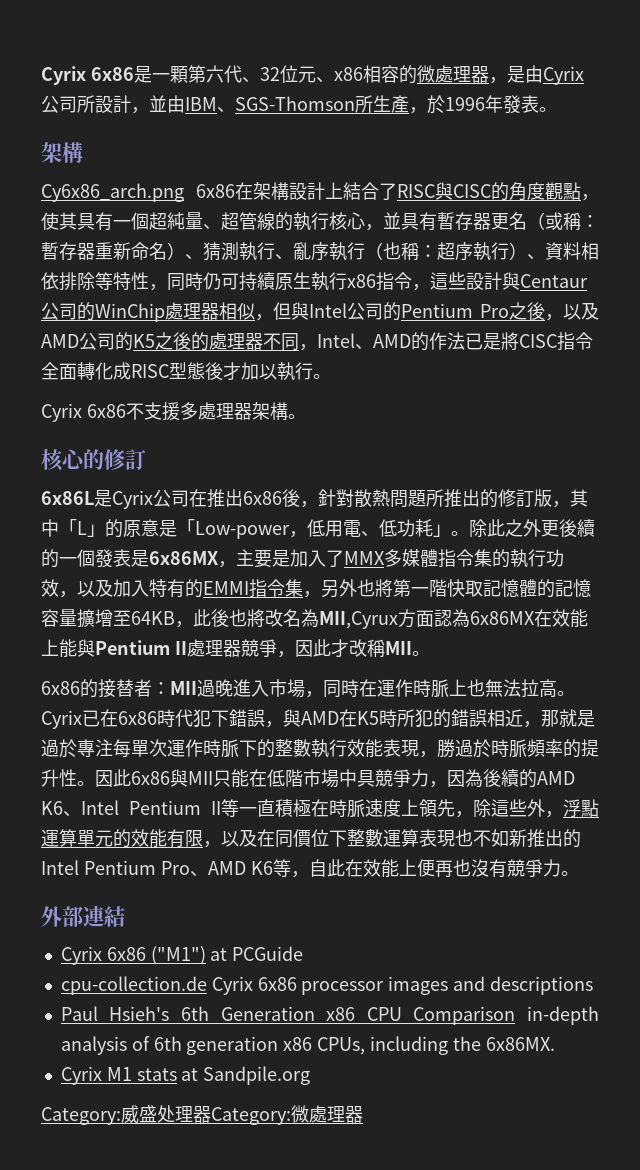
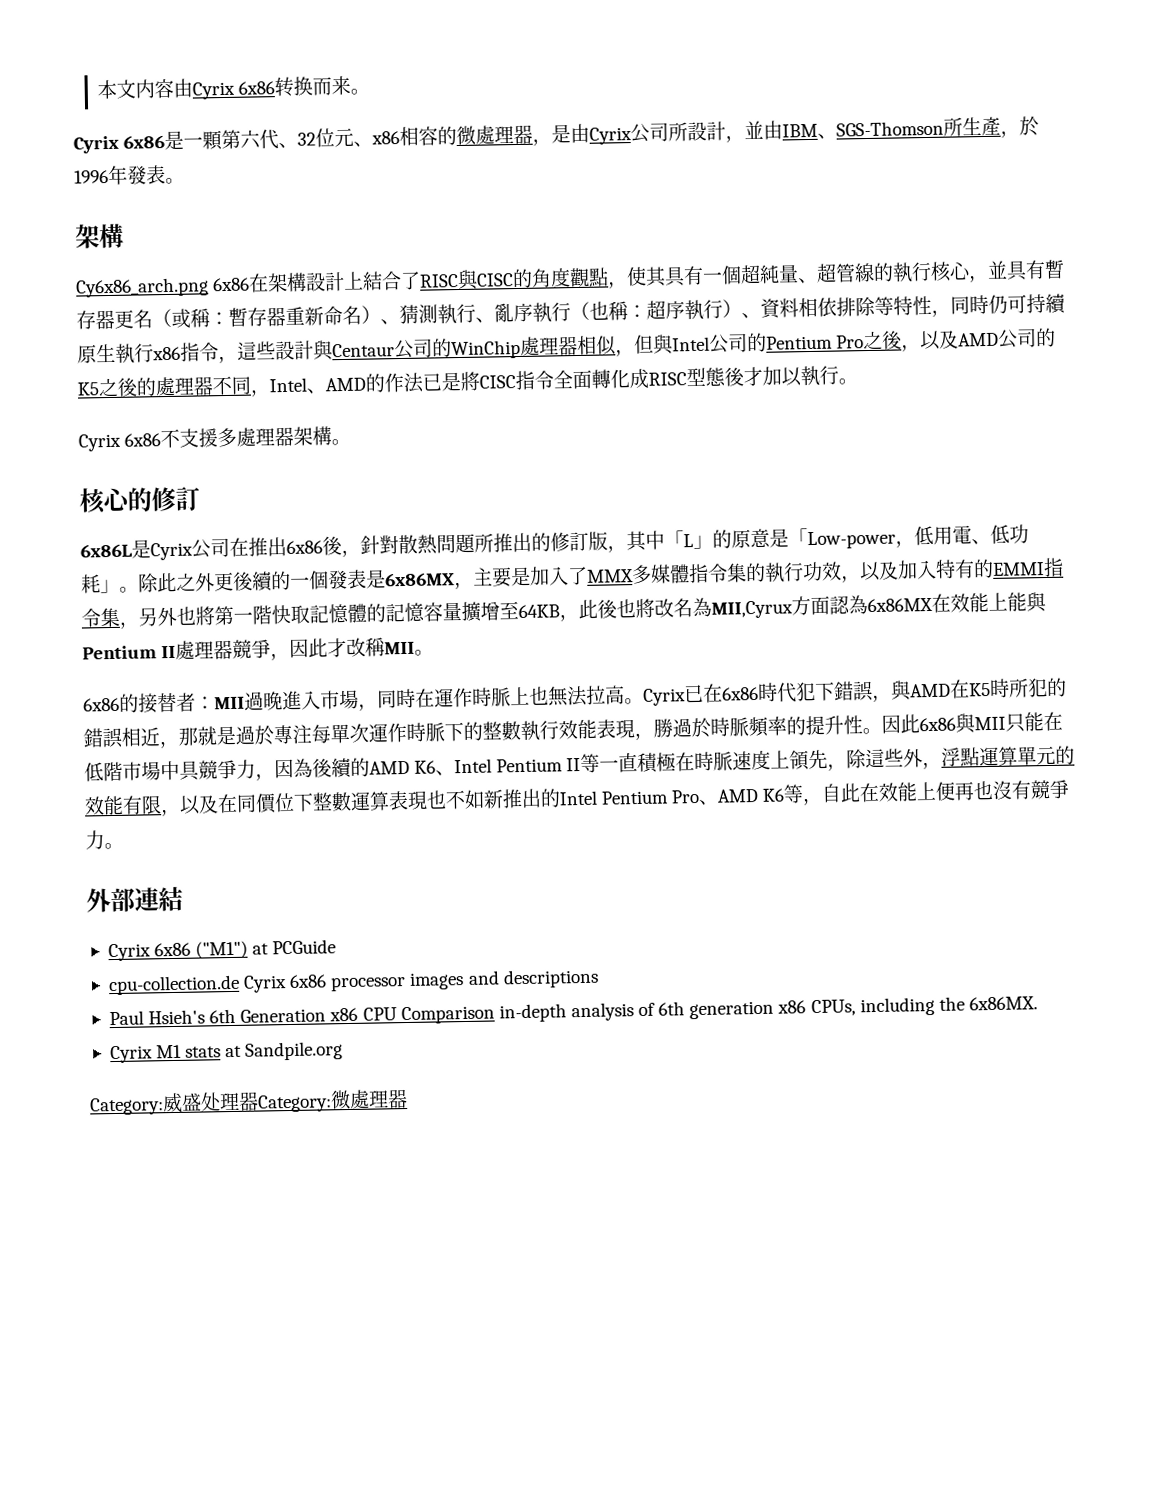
+ 本文内容由Cyrix 6x86转换而来。

